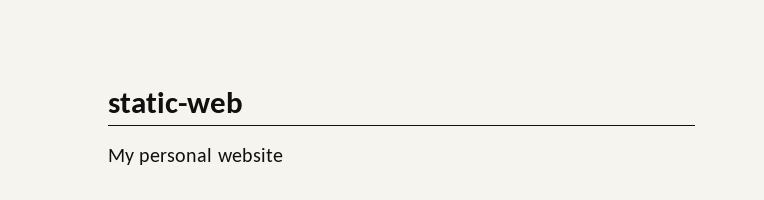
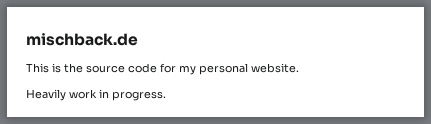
- static-web
- My personal website
+ mischback.de
+ This is the source code for my personal website.
+ Heavily work in progress.

